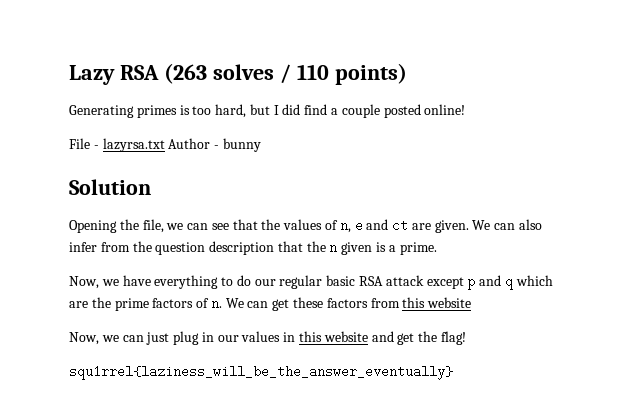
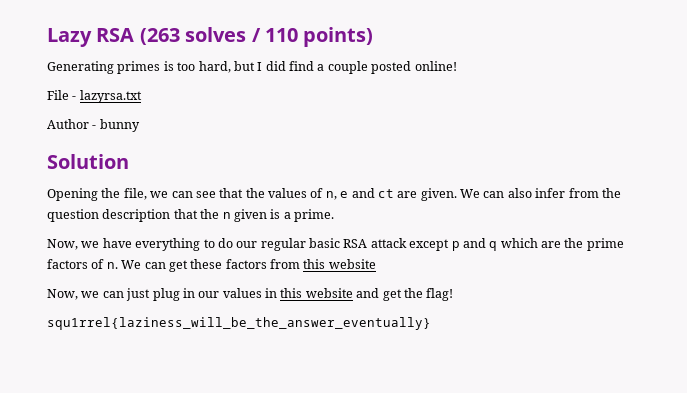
- File - lazyrsa.txt Author - bunny
+ File - lazyrsa.txt
+ Author - bunny

